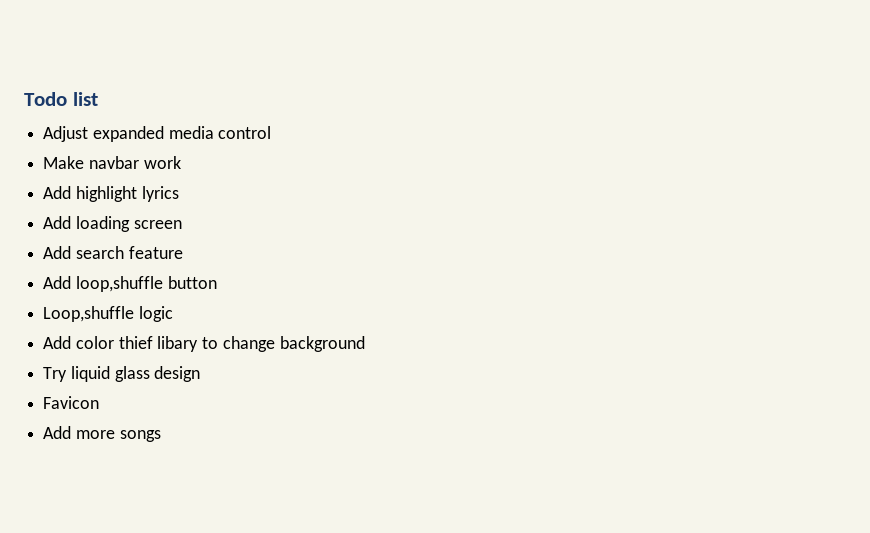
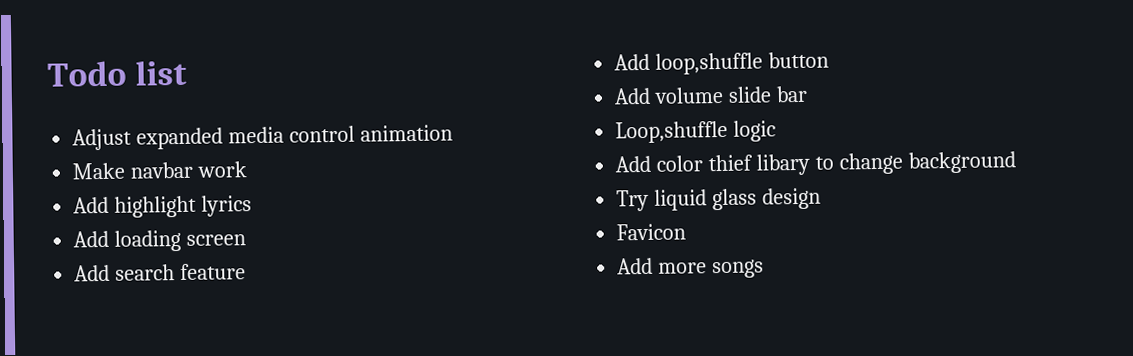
- Adjust expanded media control
+ Adjust expanded media control animation
+ Add volume slide bar

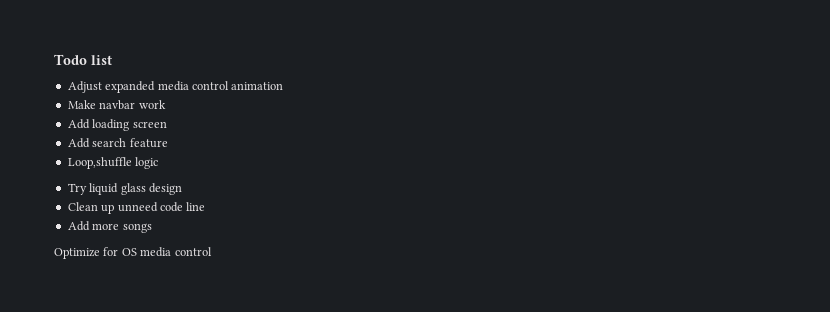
- Add highlight lyrics
- Add loop,shuffle button
- Add volume slide bar
  Loop,shuffle logic
- Add color thief libary to change background
  Try liquid glass design
- Favicon
+ Clean up unneed code line
  Add more songs
+ Optimize for OS media control

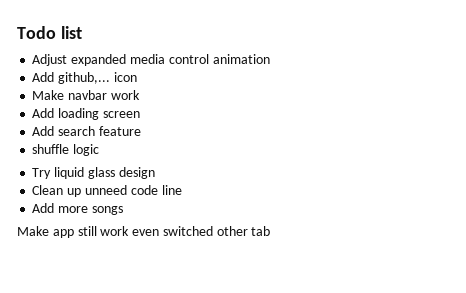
+ Add github,... icon
- Loop,shuffle logic
+ shuffle logic
- Optimize for OS media control
+ Make app still work even switched other tab

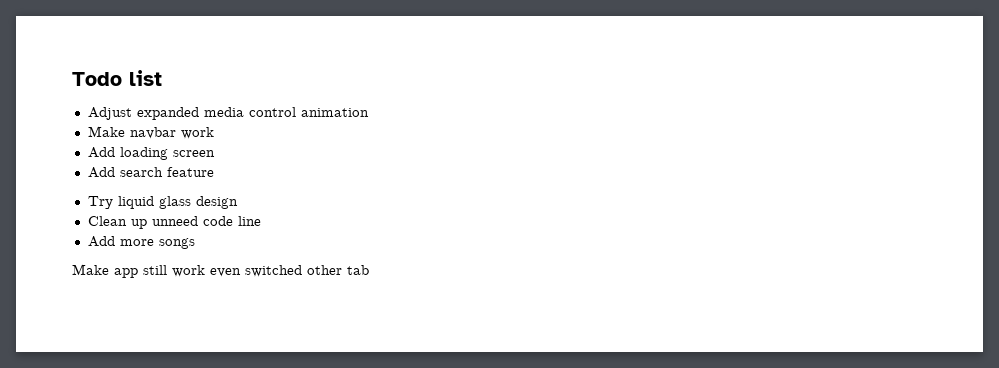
- Add github,... icon
- shuffle logic

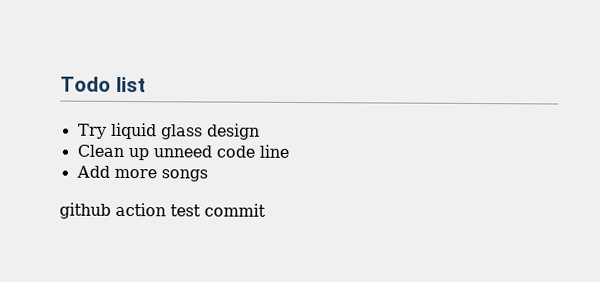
- Adjust expanded media control animation
- Make navbar work
- Add loading screen
- Add search feature
- Make app still work even switched other tab
+ github action test commit

